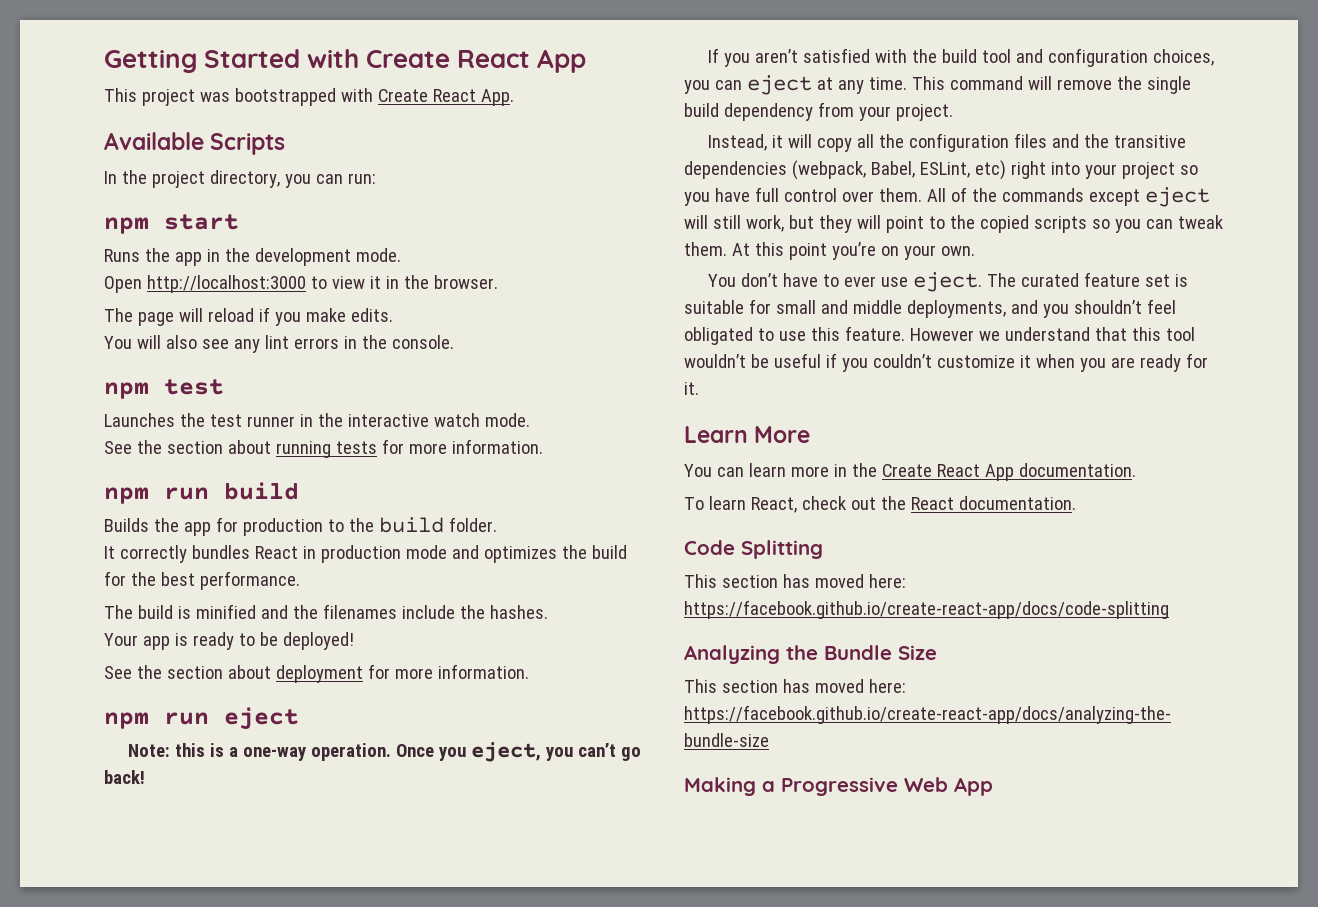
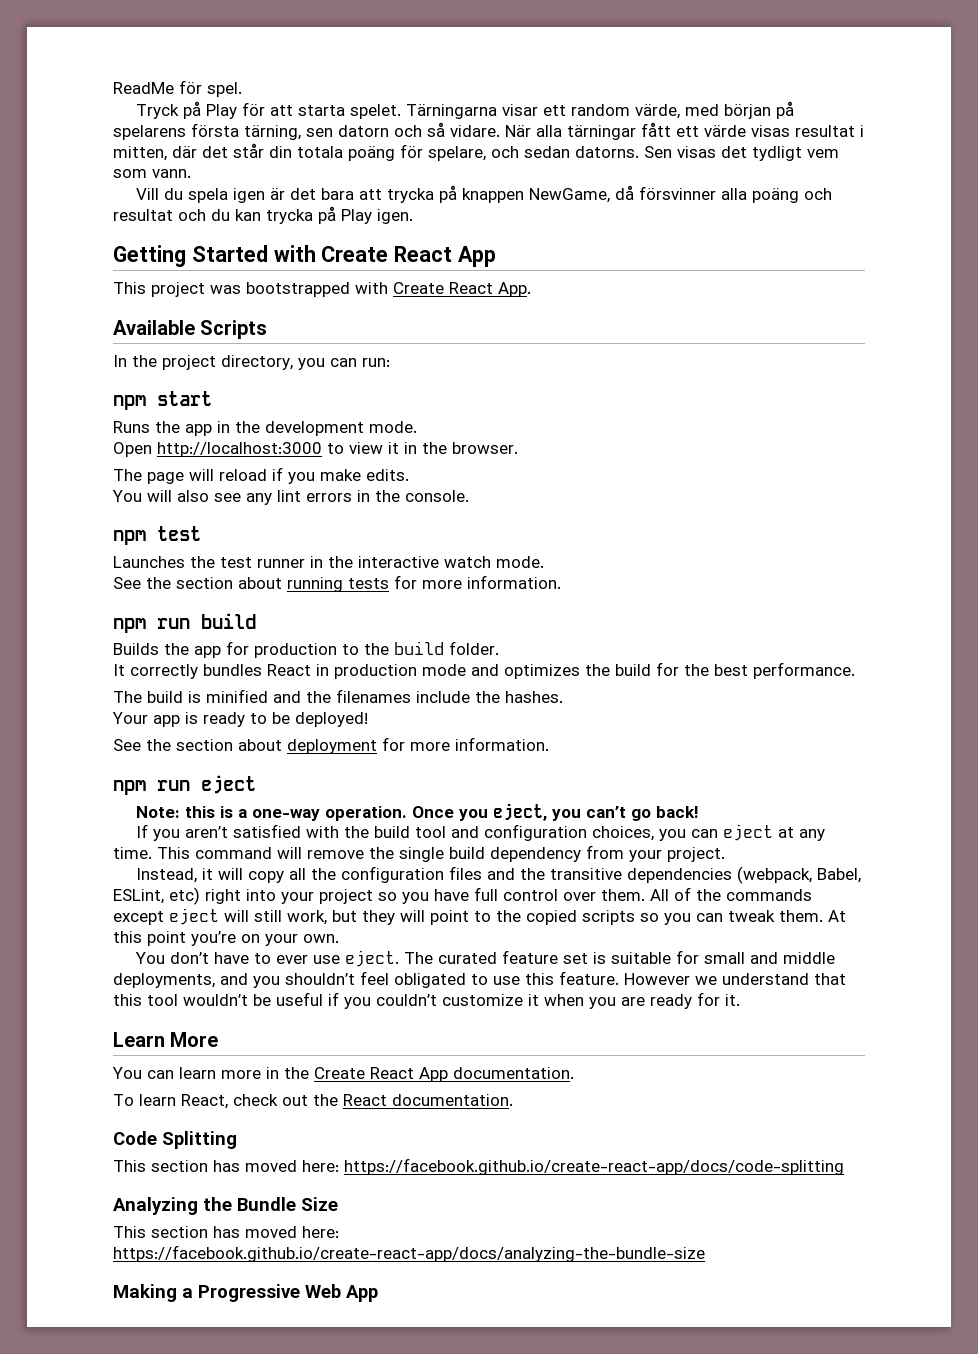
+ ReadMe för spel.
+ Tryck på Play för att starta spelet. Tärningarna visar ett random värde, med början på spelarens första tärning, sen datorn och så vidare. När alla tärningar fått ett värde visas resultat i mitten, där det står din totala poäng för spelare, och sedan datorns. Sen visas det tydligt vem som vann.
+ Vill du spela igen är det bara att trycka på knappen NewGame, då försvinner alla poäng och resultat och du kan trycka på Play igen.

